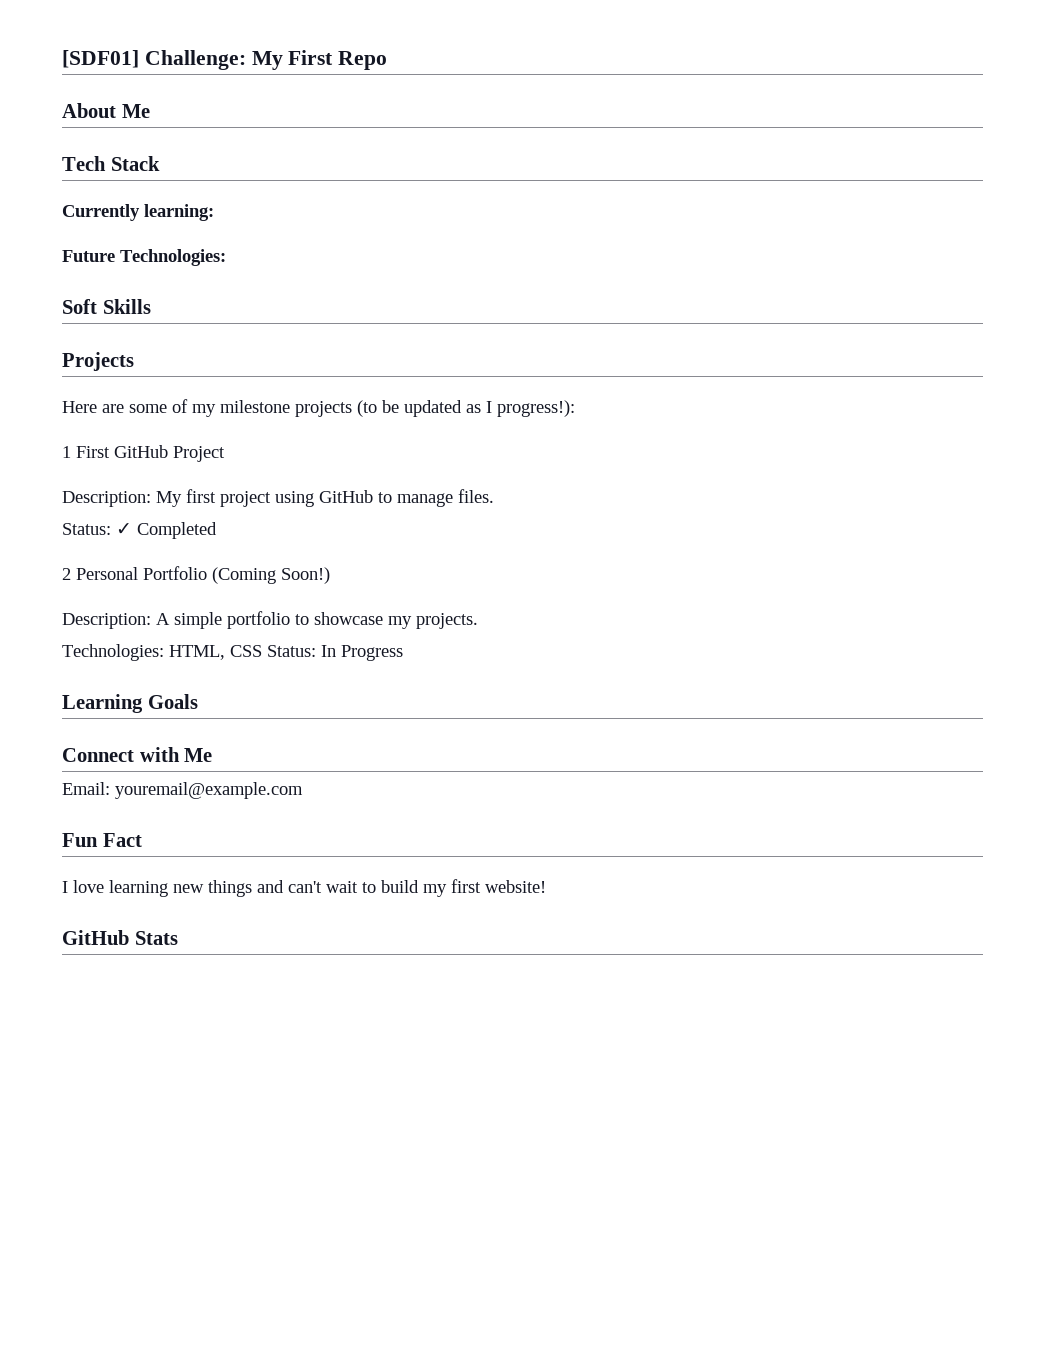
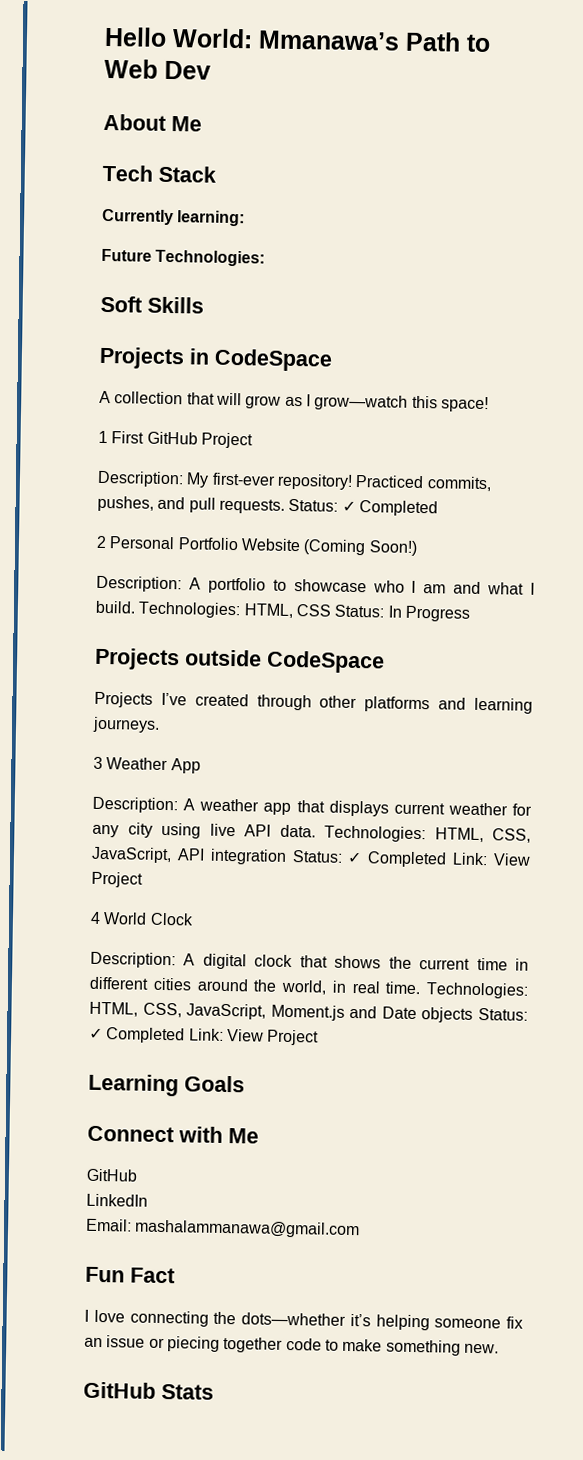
- [SDF01] Challenge: My First Repo
+ Hello World: Mmanawa’s Path to Web Dev
- Projects
- Here are some of my milestone projects (to be updated as I progress!):
+ Projects in CodeSpace
+ A collection that will grow as I grow—watch this space!
- Description: My first project using GitHub to manage files.
- Status: ✓ Completed
+ Description: My first-ever repository! Practiced commits, pushes, and pull requests. Status: ✓ Completed
- 2 Personal Portfolio (Coming Soon!)
+ 2 Personal Portfolio Website (Coming Soon!)
- Description: A simple portfolio to showcase my projects.
- Technologies: HTML, CSS Status: In Progress
+ Description: A portfolio to showcase who I am and what I build. Technologies: HTML, CSS Status: In Progress
+ Projects outside CodeSpace
+ Projects I’ve created through other platforms and learning journeys.
+ 3 Weather App
+ Description: A weather app that displays current weather for any city using live API data. Technologies: HTML, CSS, JavaScript, API integration Status: ✓ Completed Link: View Project
+ 4 World Clock
+ Description: A digital clock that shows the current time in different cities around the world, in real time. Technologies: HTML, CSS, JavaScript, Moment.js and Date objects Status: ✓ Completed Link: View Project
  Connect with Me
+ GitHub
+ LinkedIn
- Email: youremail@example.com
+ Email: mashalammanawa@gmail.com
- I love learning new things and can't wait to build my first website!
+ I love connecting the dots—whether it’s helping someone fix an issue or piecing together code to make something new.

